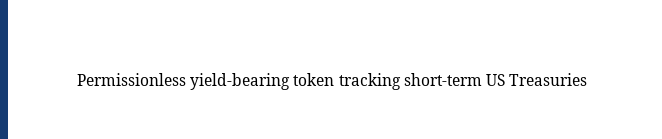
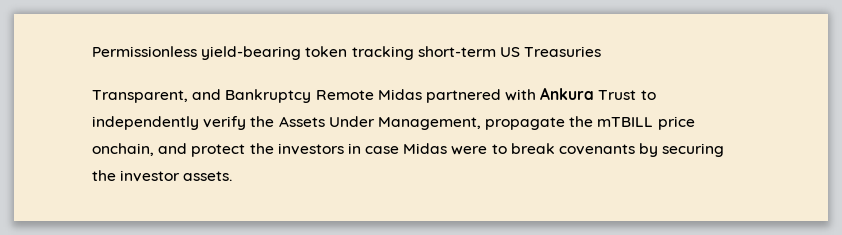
+ Transparent, and Bankruptcy Remote Midas partnered with Ankura Trust to independently verify the Assets Under Management, propagate the mTBILL price onchain, and protect the investors in case Midas were to break covenants by securing the investor assets.

